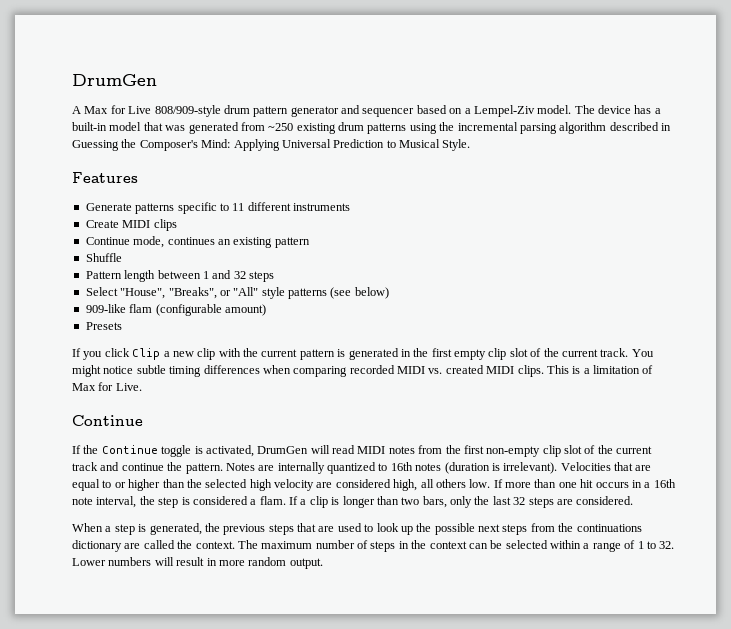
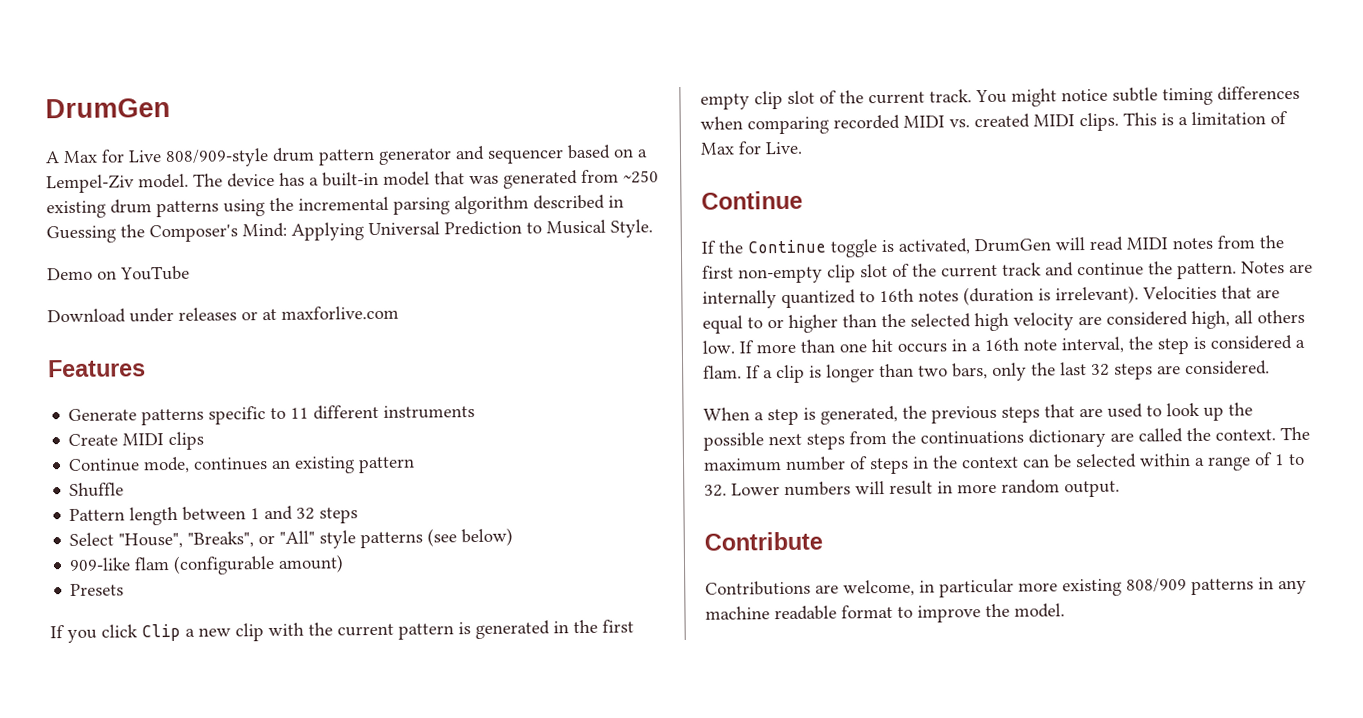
+ Demo on YouTube
+ Download under releases or at maxforlive.com
+ Contribute
+ Contributions are welcome, in particular more existing 808/909 patterns in any machine readable format to improve the model.

